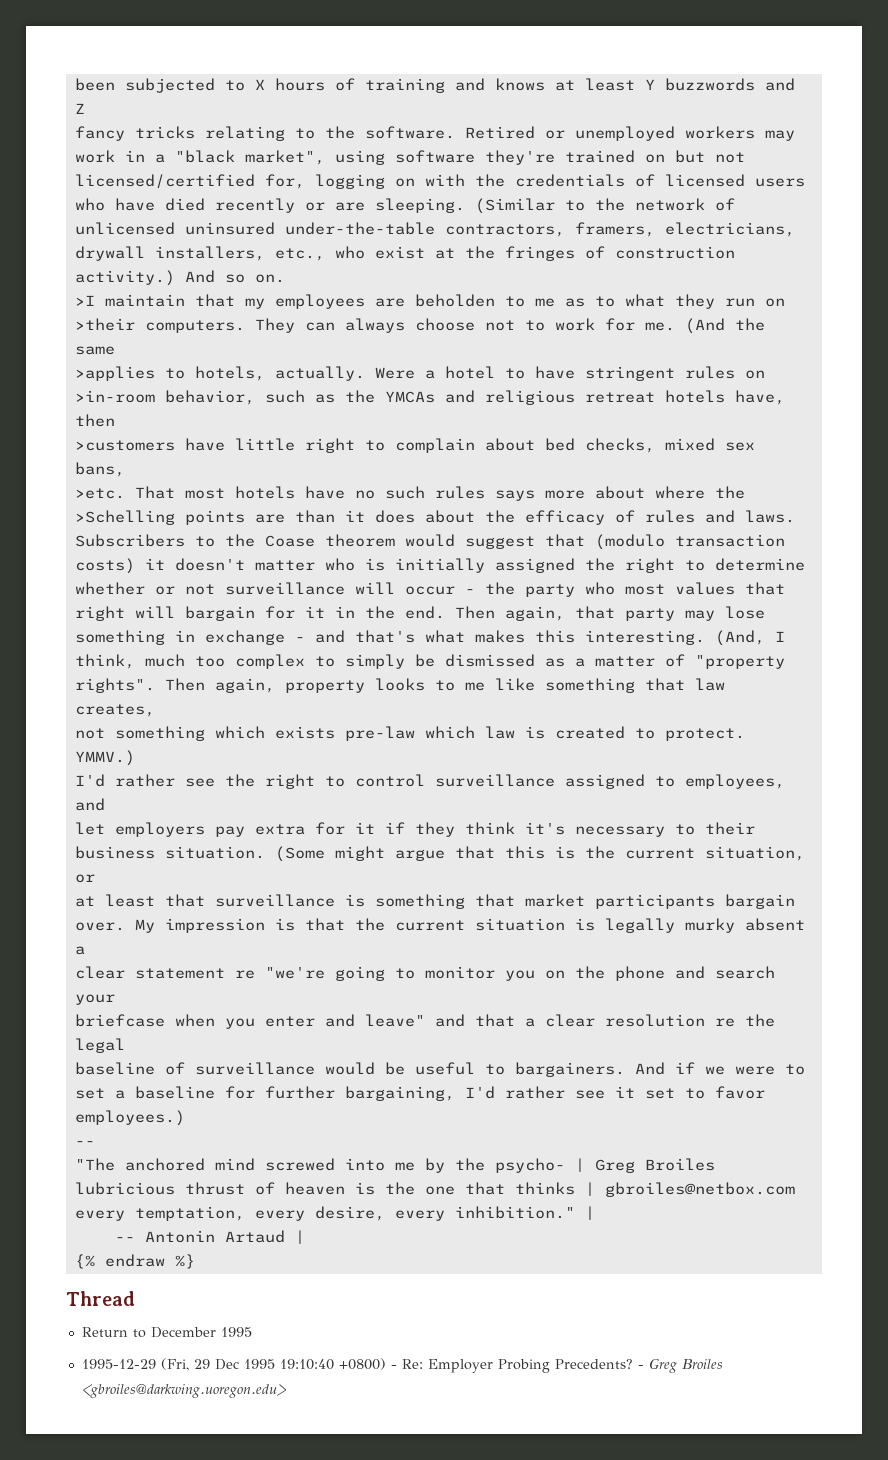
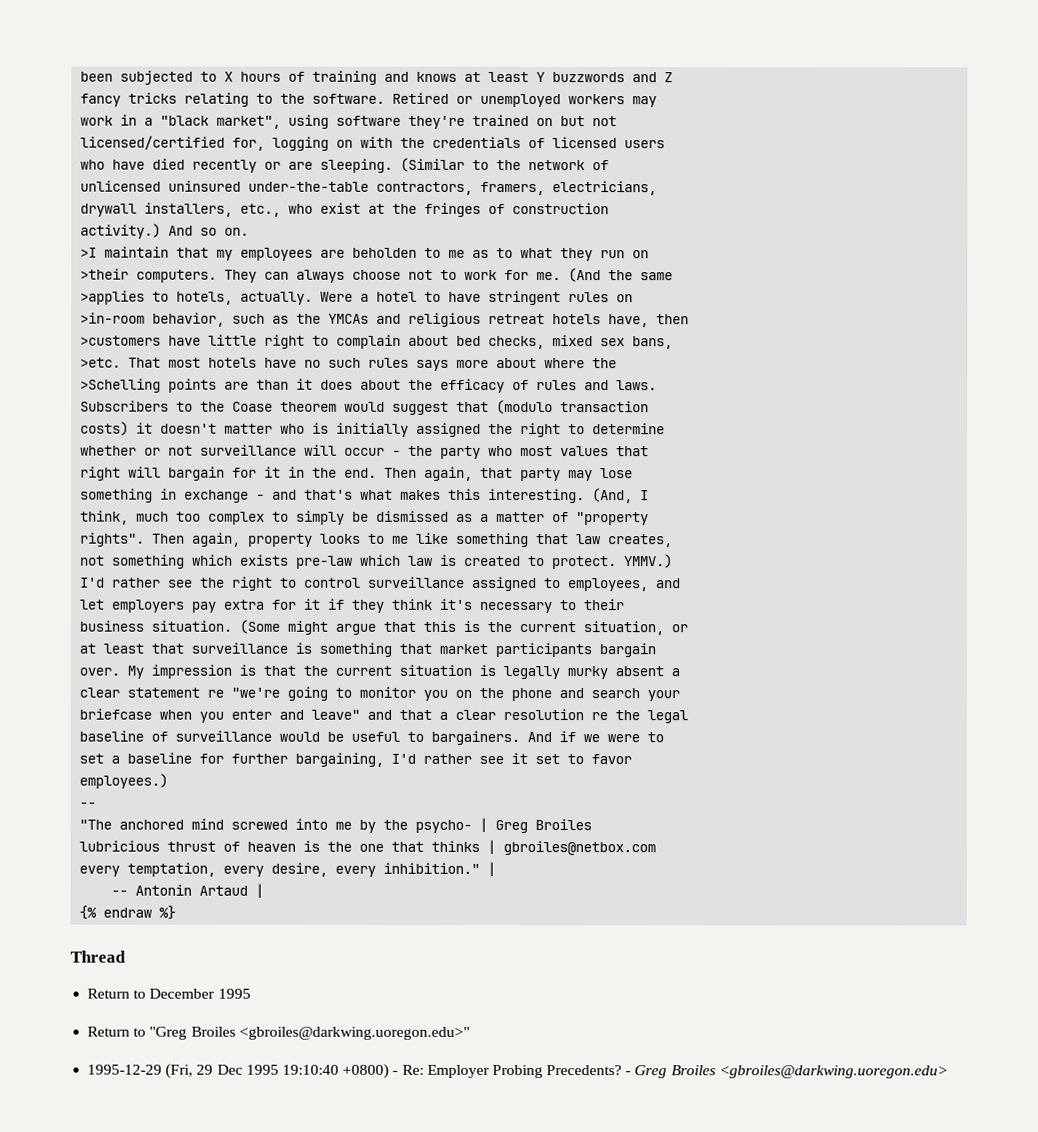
+ Return to "Greg Broiles <gbroiles@darkwing.uoregon.edu>"

